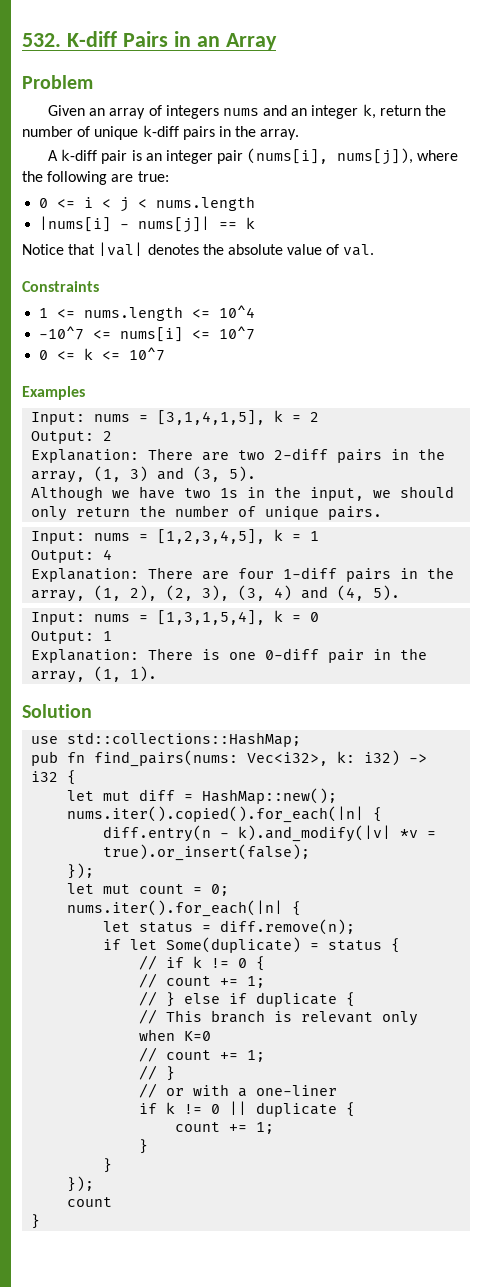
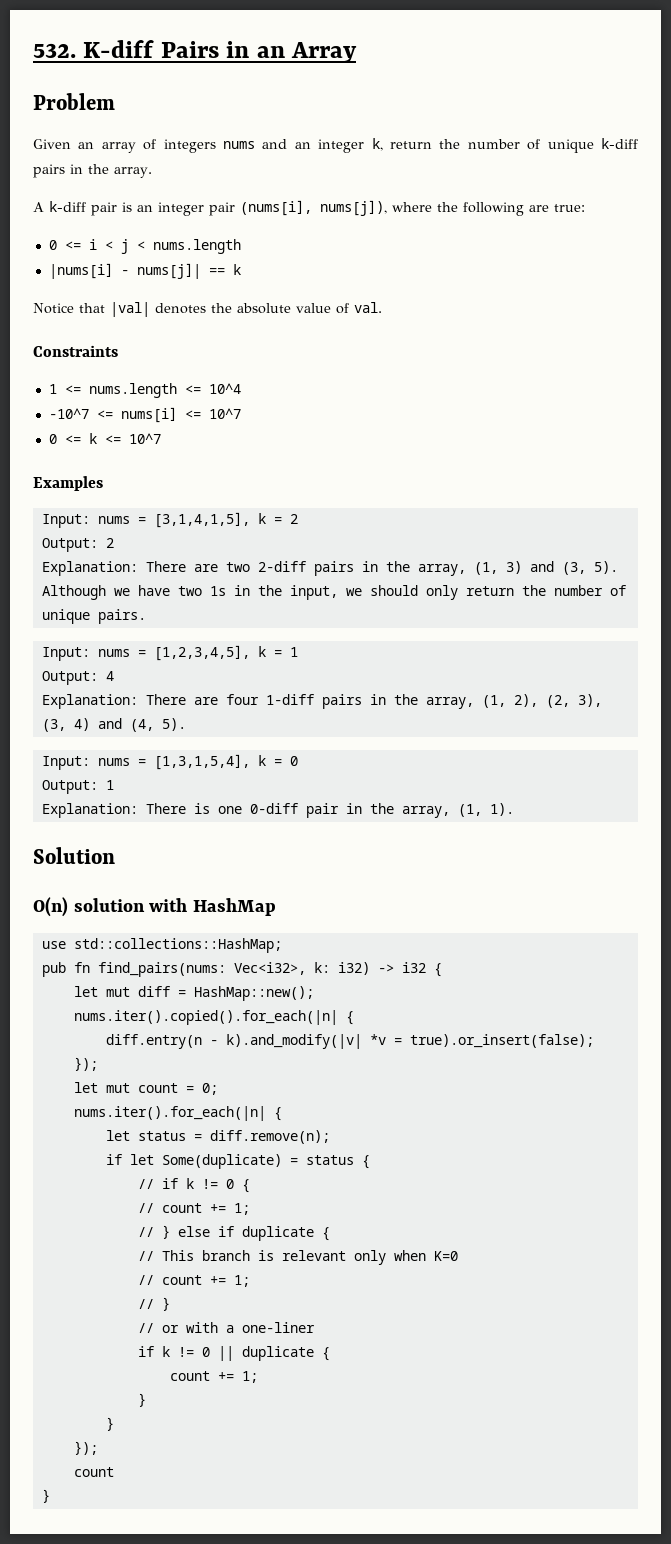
+ O(n) solution with HashMap

